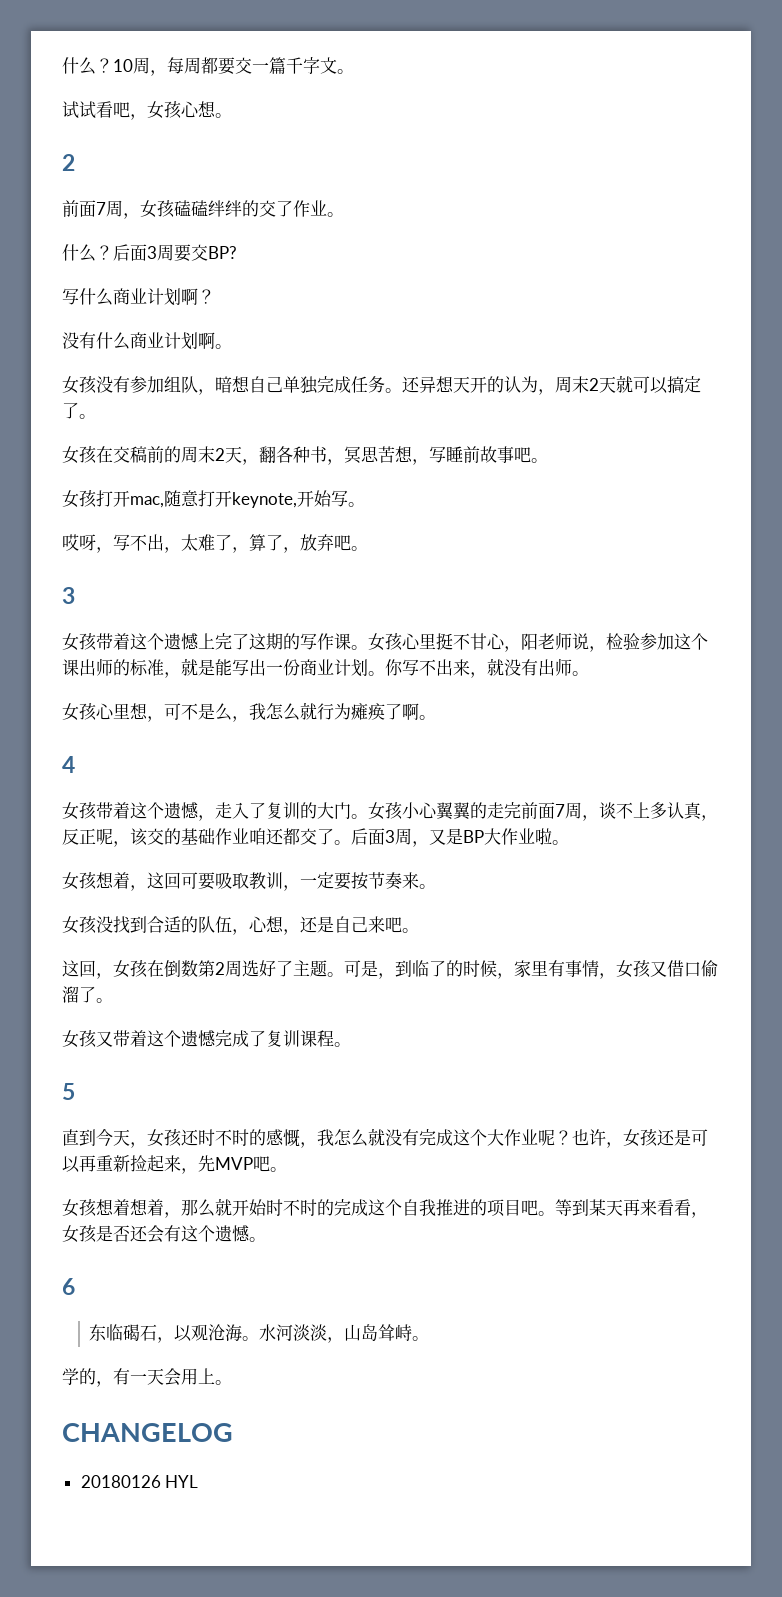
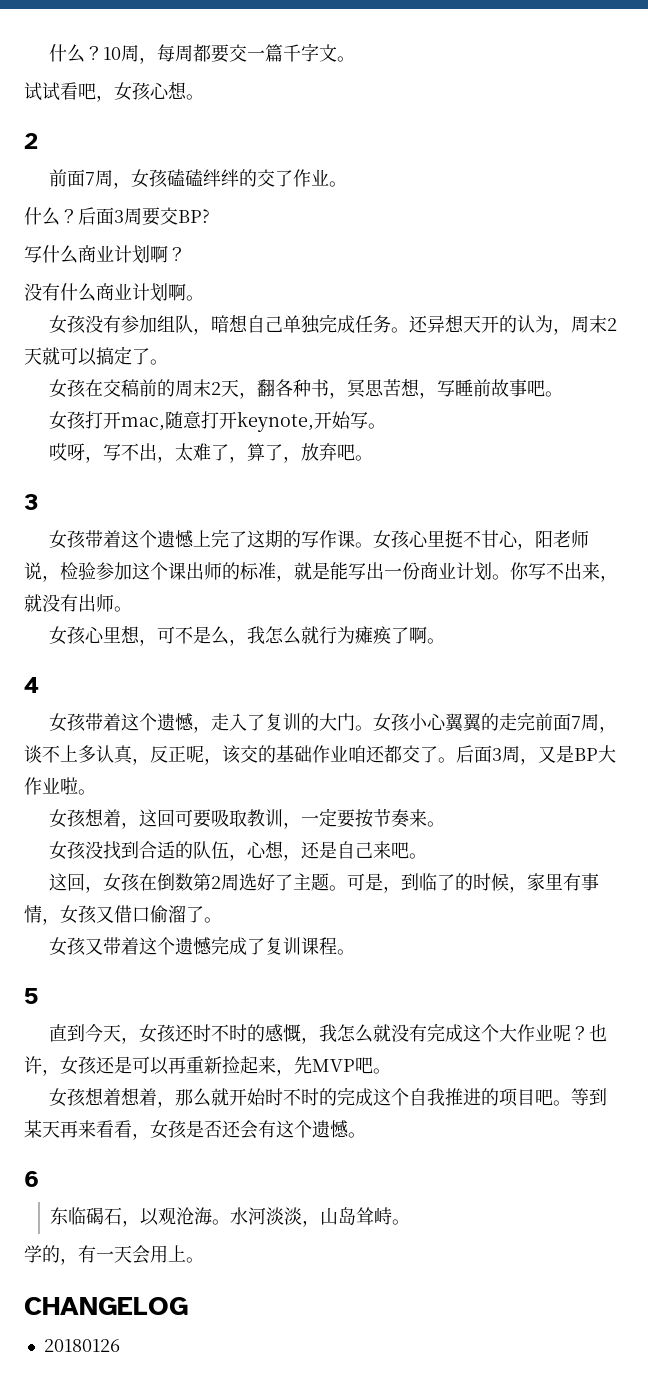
- 20180126 HYL
+ 20180126

